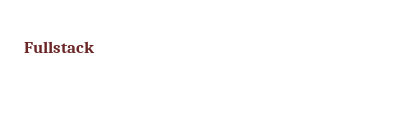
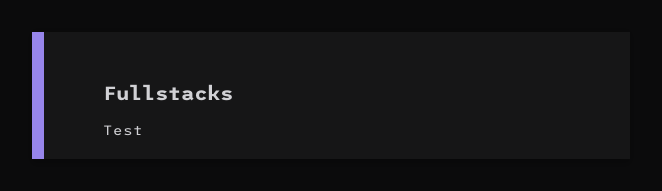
- Fullstack
+ Fullstacks
+ Test

